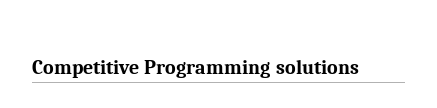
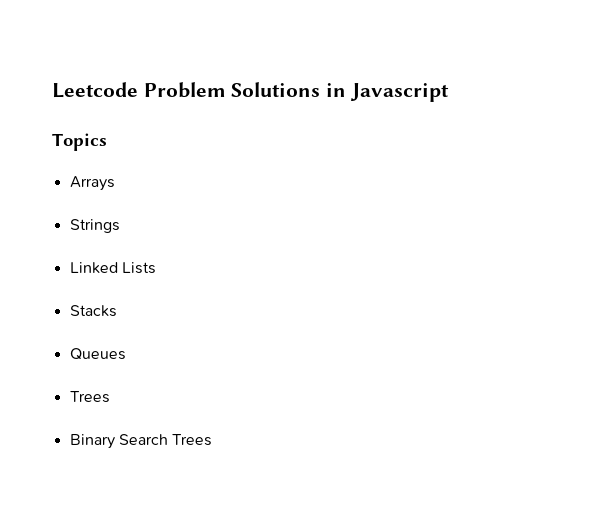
- Competitive Programming solutions
+ Leetcode Problem Solutions in Javascript
+ Topics
+ Arrays
+ Strings
+ Linked Lists
+ Stacks
+ Queues
+ Trees
+ Binary Search Trees

